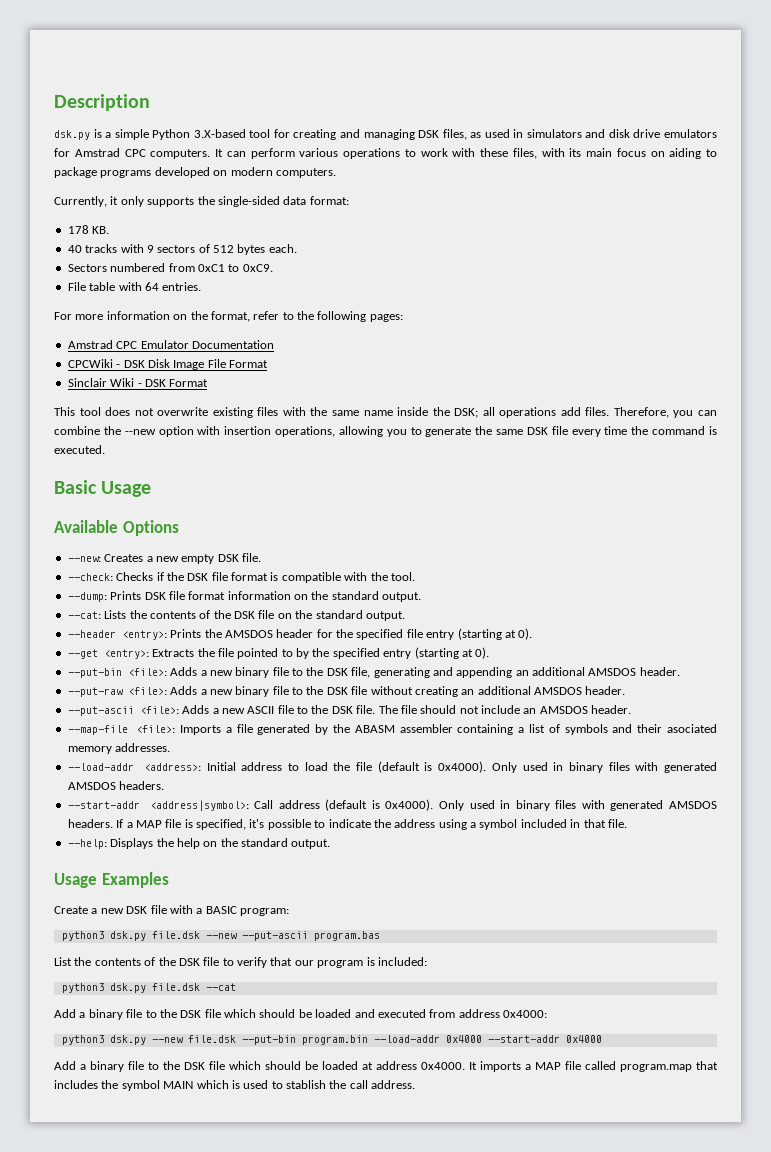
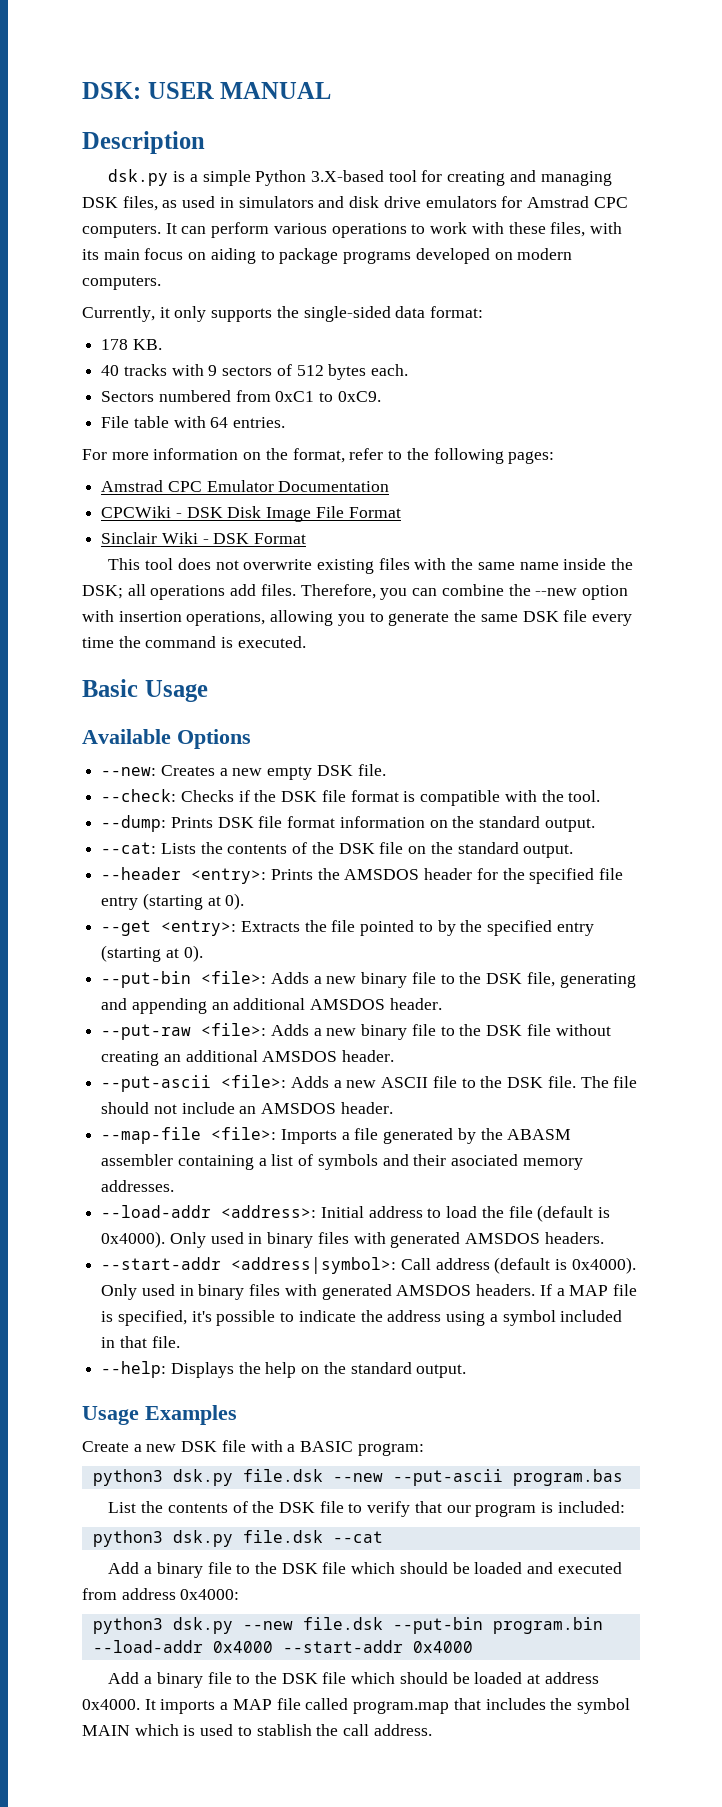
+ DSK: USER MANUAL

